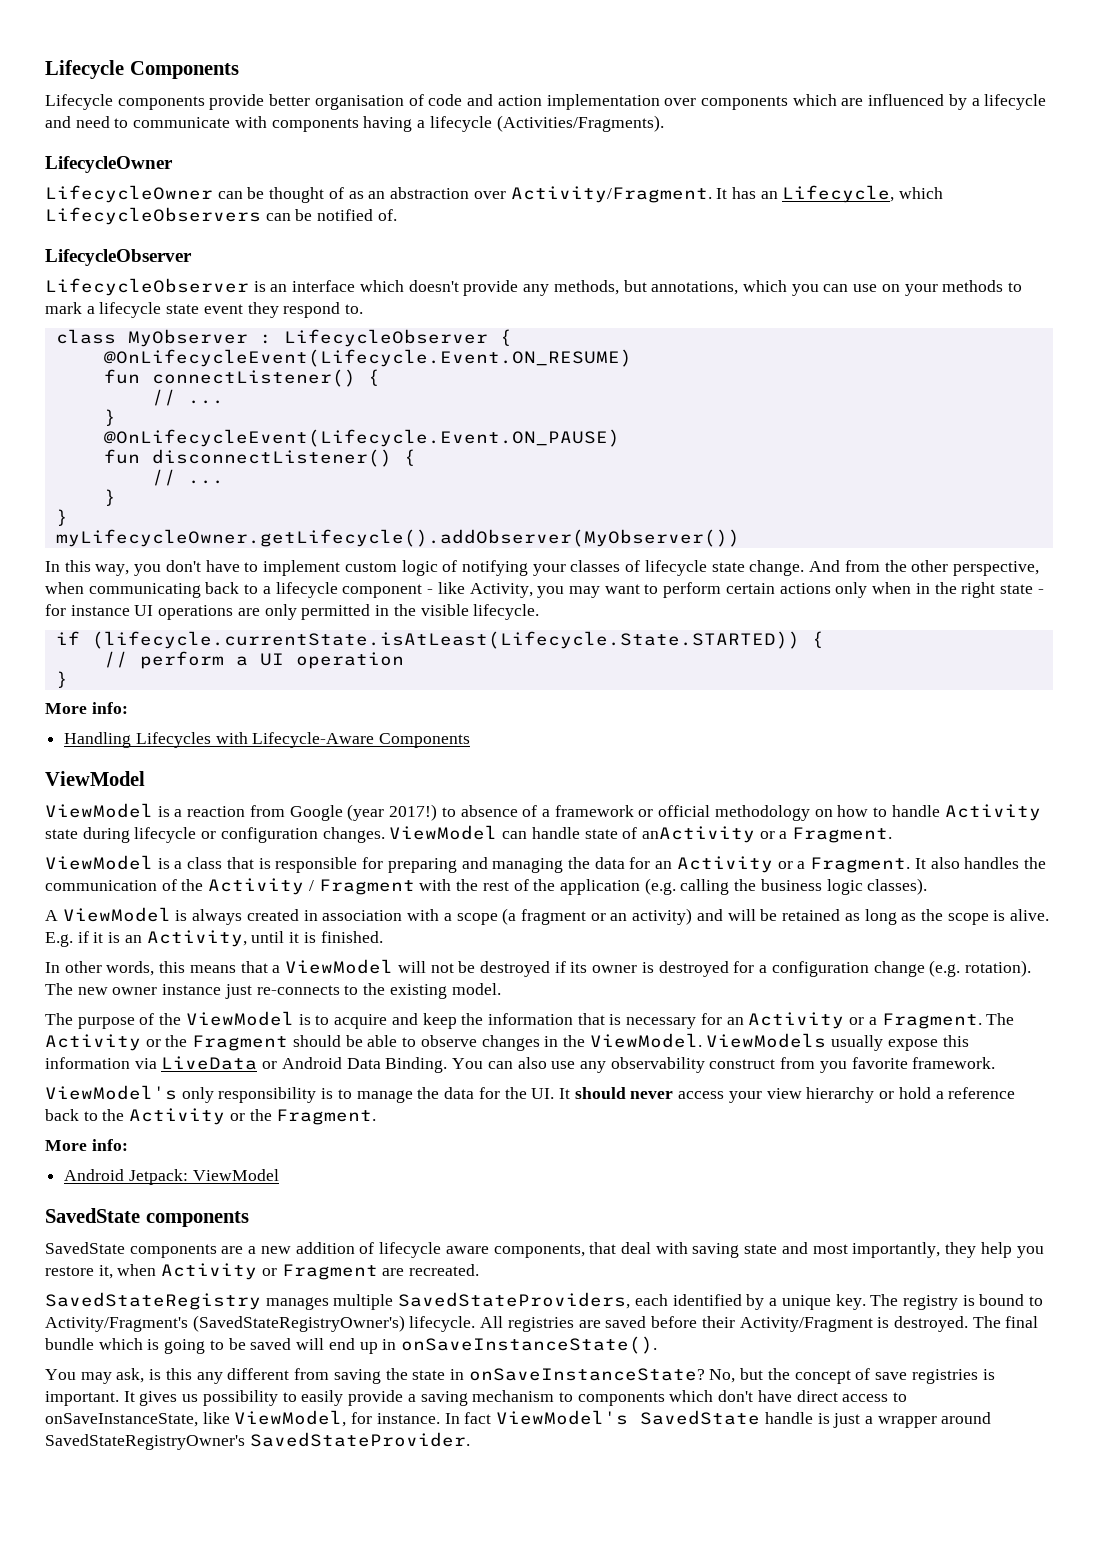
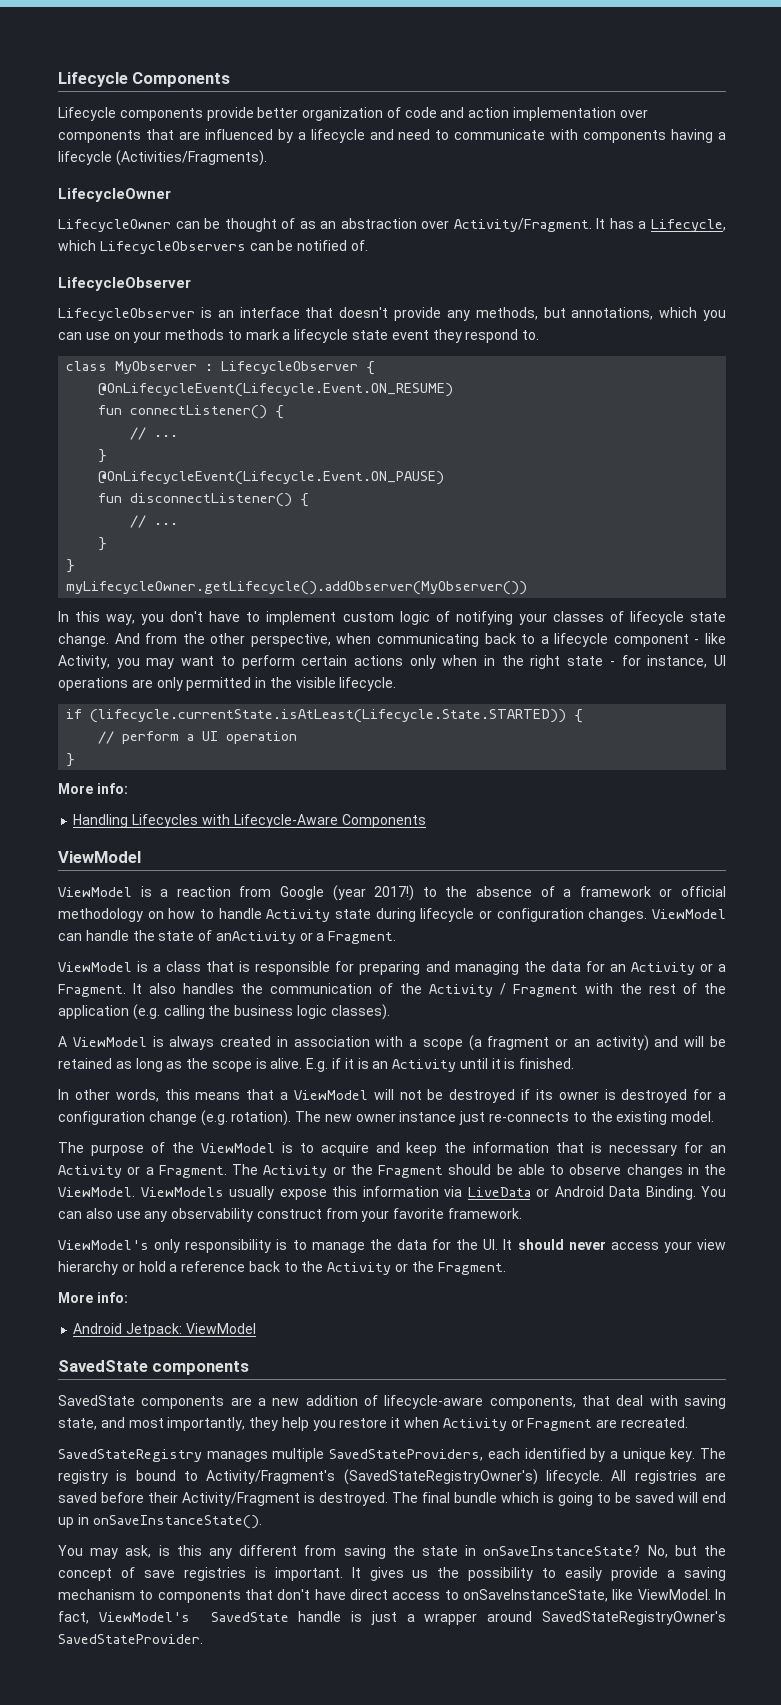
- Lifecycle components provide better organisation of code and action implementation over components which are influenced by a lifecycle and need to communicate with components having a lifecycle (Activities/Fragments).
+ Lifecycle components provide better organization of code and action implementation over components that are influenced by a lifecycle and need to communicate with components having a lifecycle (Activities/Fragments).
- It has an Lifecycle, which LifecycleObservers can be notified of.
+ It has a Lifecycle, which LifecycleObservers can be notified of.
- LifecycleObserver is an interface which doesn't provide any methods, but annotations, which you can use on your methods to mark a lifecycle state event they respond to.
+ LifecycleObserver is an interface that doesn't provide any methods, but annotations, which you can use on your methods to mark a lifecycle state event they respond to.
- And from the other perspective, when communicating back to a lifecycle component - like Activity, you may want to perform certain actions only when in the right state - for instance UI operations are only permitted in the visible lifecycle.
+ And from the other perspective, when communicating back to a lifecycle component - like Activity, you may want to perform certain actions only when in the right state - for instance, UI operations are only permitted in the visible lifecycle.
- ViewModel is a reaction from Google (year 2017!) to absence of a framework or official methodology on how to handle Activity state during lifecycle or configuration changes.
+ ViewModel is a reaction from Google (year 2017!) to the absence of a framework or official methodology on how to handle Activity state during lifecycle or configuration changes.
- ViewModel can handle state of anActivity or a Fragment.
+ ViewModel can handle the state of anActivity or a Fragment.
- E.g. if it is an Activity, until it is finished.
+ E.g. if it is an Activity until it is finished.
- You can also use any observability construct from you favorite framework.
+ You can also use any observability construct from your favorite framework.
- SavedState components are a new addition of lifecycle aware components, that deal with saving state and most importantly, they help you restore it, when Activity or Fragment are recreated.
+ SavedState components are a new addition of lifecycle-aware components, that deal with saving state, and most importantly, they help you restore it when Activity or Fragment are recreated.
- It gives us possibility to easily provide a saving mechanism to components which don't have direct access to onSaveInstanceState, like ViewModel, for instance. In fact ViewModel's SavedState handle is just a wrapper around SavedStateRegistryOwner's SavedStateProvider.
+ It gives us the possibility to easily provide a saving mechanism to components that don't have direct access to onSaveInstanceState, like ViewModel. In fact, ViewModel's SavedState handle is just a wrapper around SavedStateRegistryOwner's SavedStateProvider.

